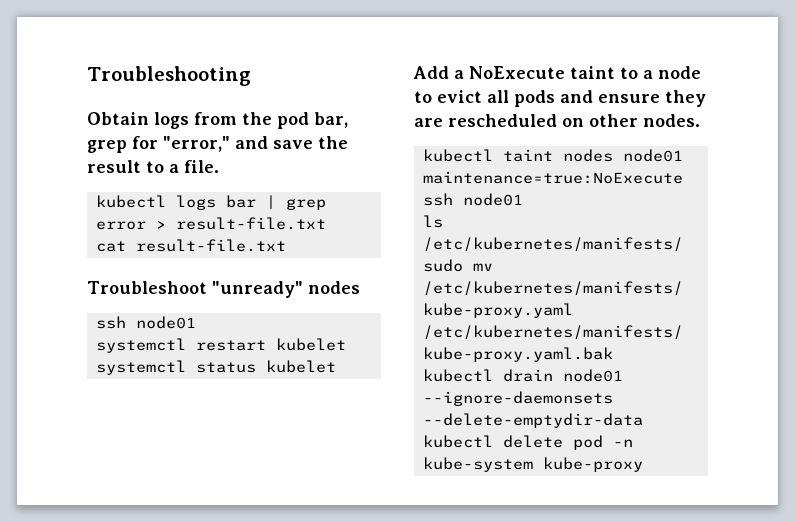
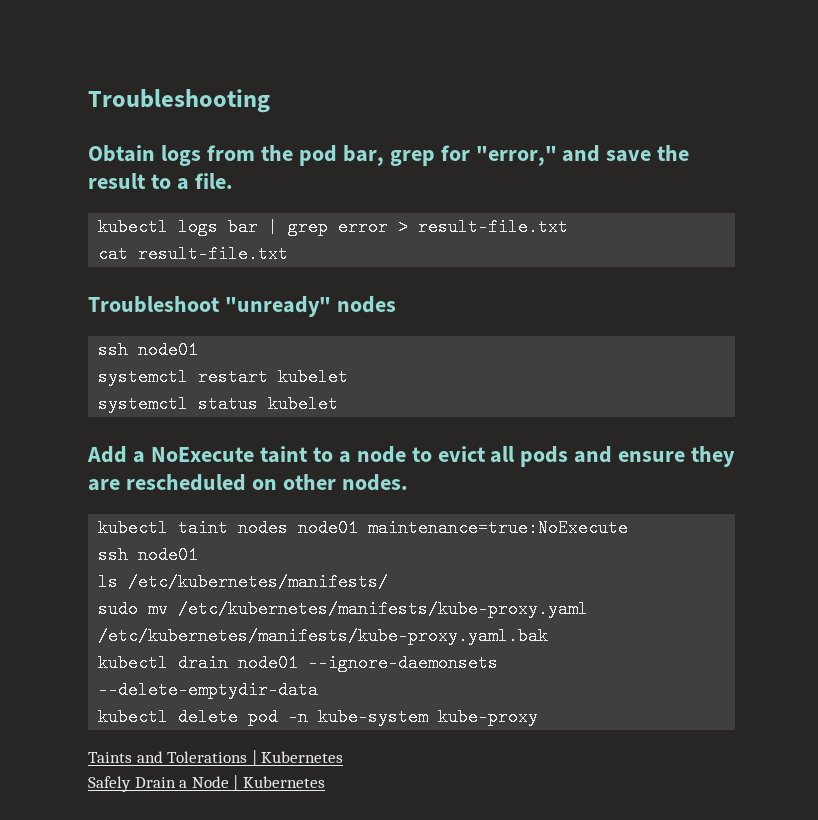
+ Taints and Tolerations | Kubernetes
+ Safely Drain a Node | Kubernetes

